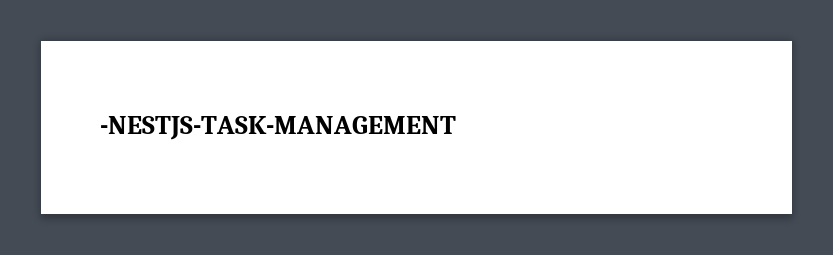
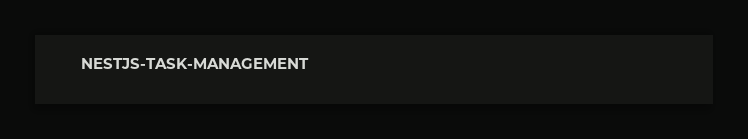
- -NESTJS-TASK-MANAGEMENT
+ NESTJS-TASK-MANAGEMENT

